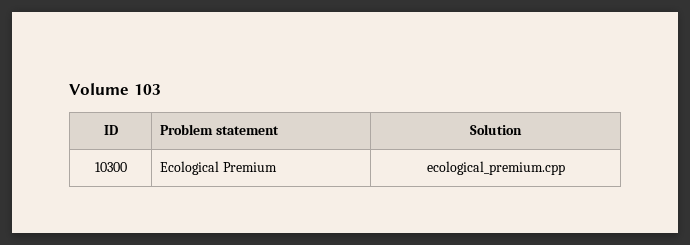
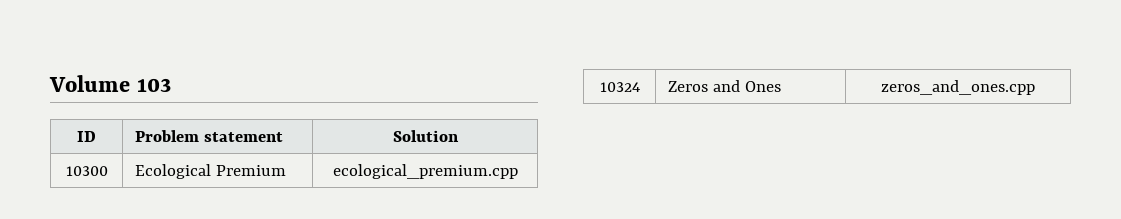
+ 10324 | Zeros and Ones | zeros_and_ones.cpp

